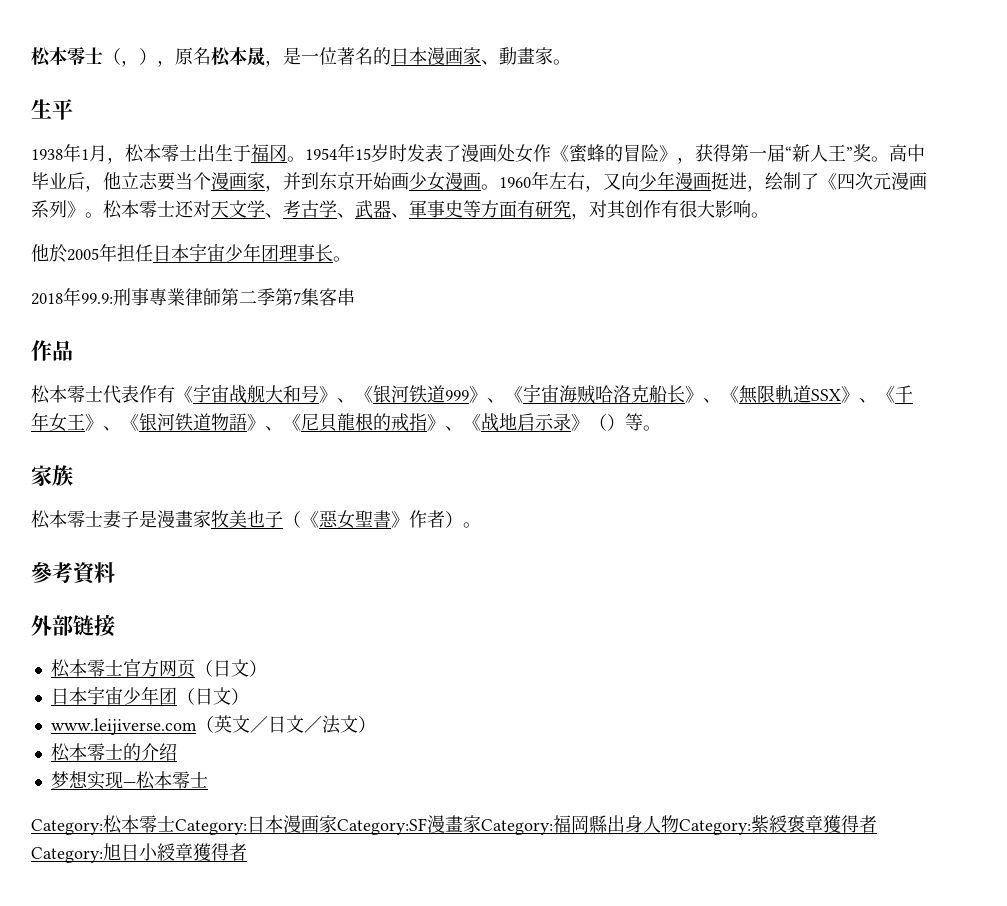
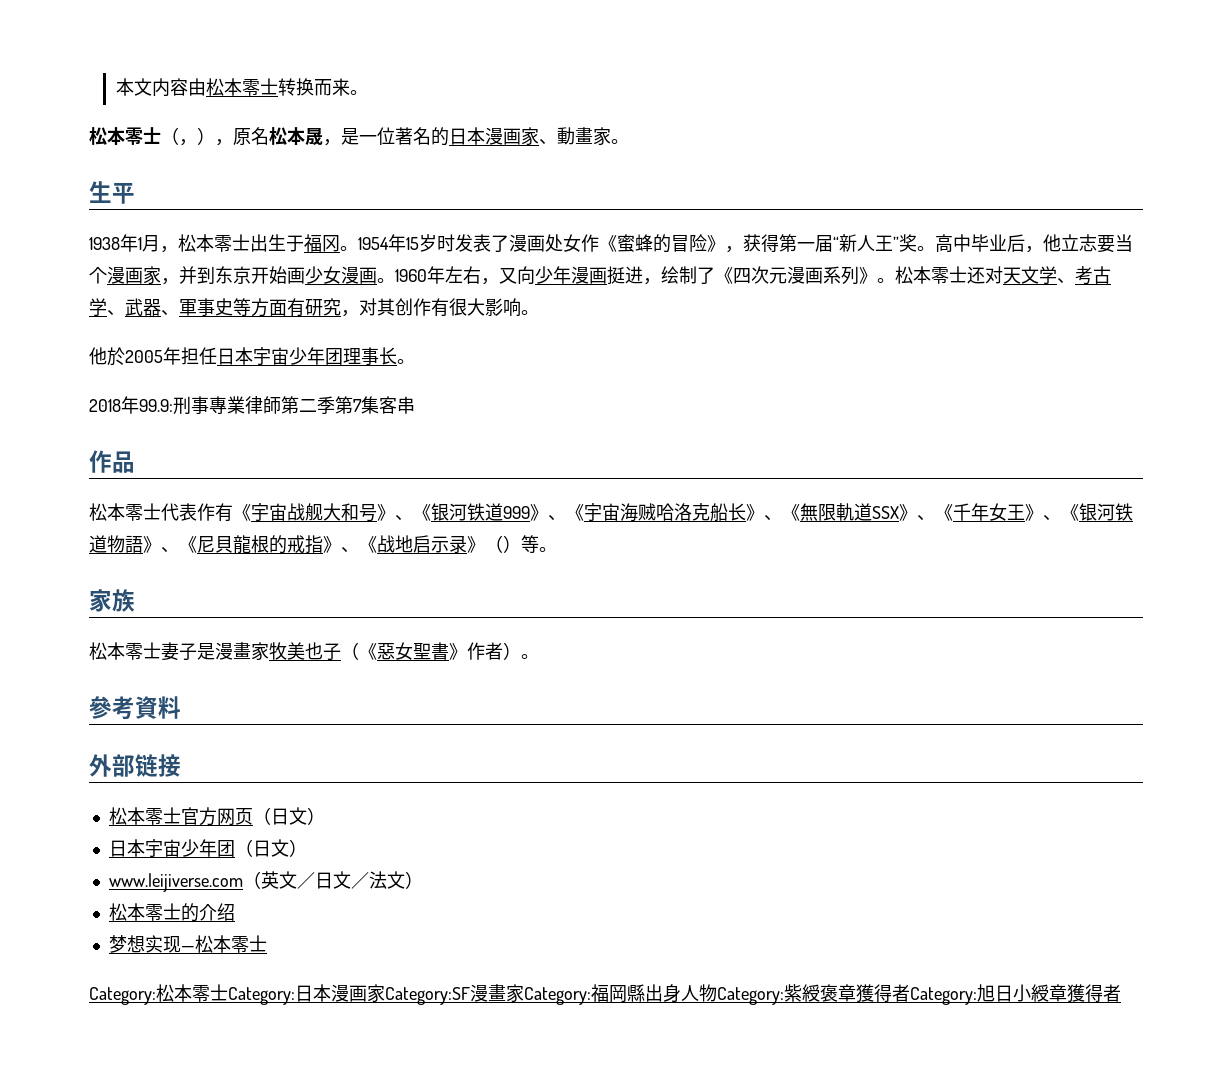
+ 本文内容由松本零士转换而来。

